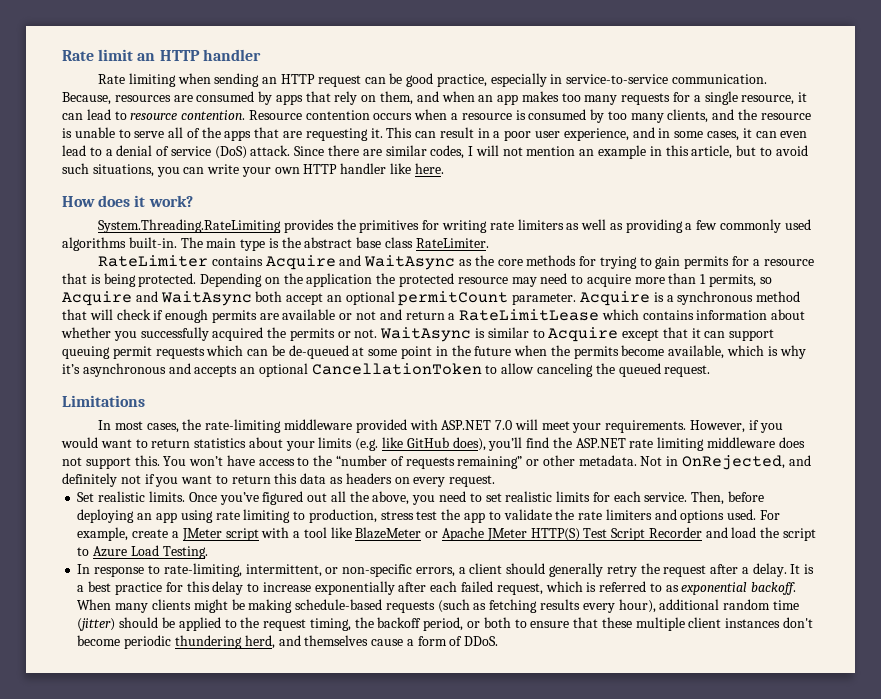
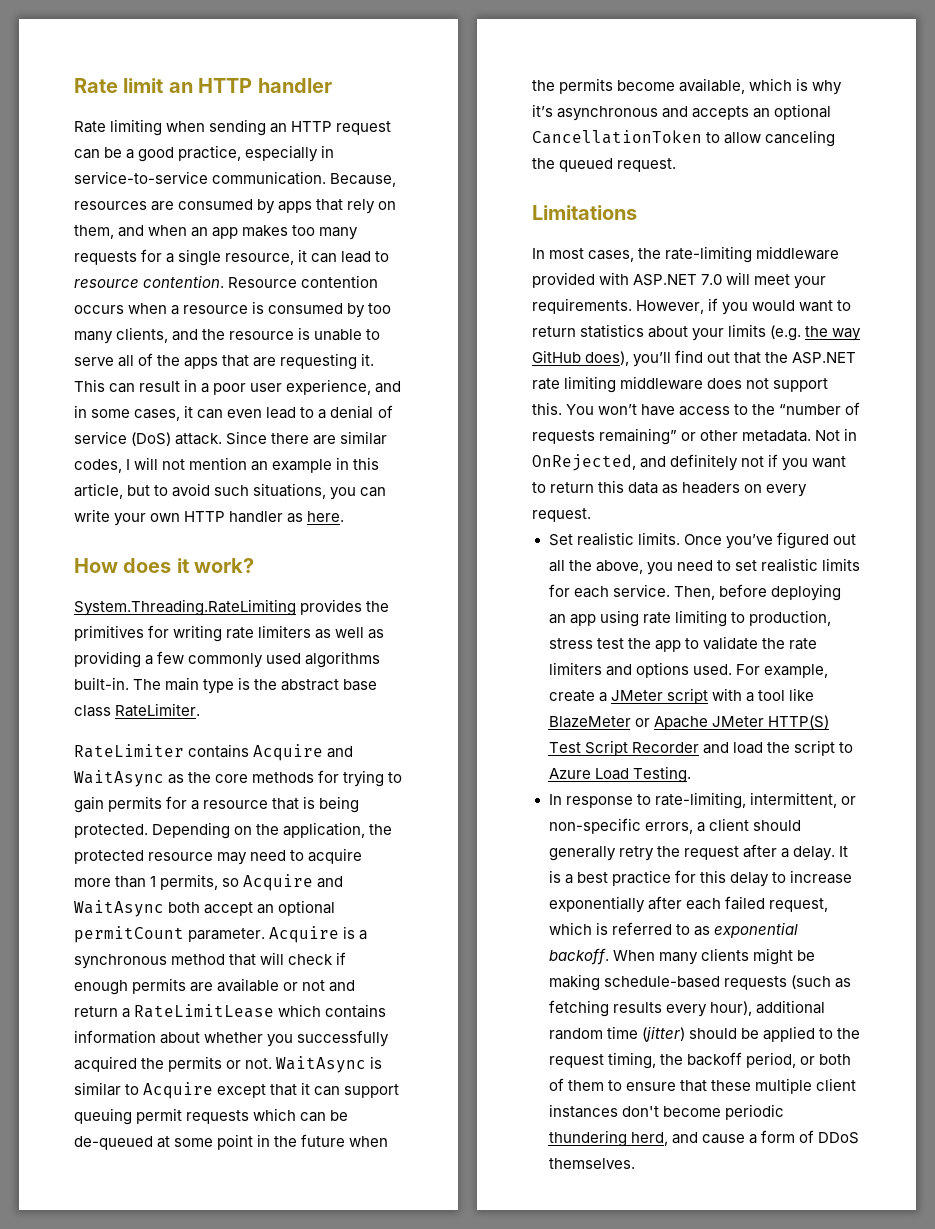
- Rate limiting when sending an HTTP request can be good practice, especially in service-to-service communication.
+ Rate limiting when sending an HTTP request can be a good practice, especially in service-to-service communication.
- Since there are similar codes, I will not mention an example in this article, but to avoid such situations, you can write your own HTTP handler like here.
+ Since there are similar codes, I will not mention an example in this article, but to avoid such situations, you can write your own HTTP handler as here.
- Depending on the application the protected resource may need to acquire more than 1 permits, so Acquire and WaitAsync both accept an optional permitCount parameter.
+ Depending on the application, the protected resource may need to acquire more than 1 permits, so Acquire and WaitAsync both accept an optional permitCount parameter.
- However, if you would want to return statistics about your limits (e.g. like GitHub does), you’ll find the ASP.NET rate limiting middleware does not support this.
+ However, if you would want to return statistics about your limits (e.g. the way GitHub does), you’ll find out that the ASP.NET rate limiting middleware does not support this.
- When many clients might be making schedule-based requests (such as fetching results every hour), additional random time (jitter) should be applied to the request timing, the backoff period, or both to ensure that these multiple client instances don't become periodic thundering herd, and themselves cause a form of DDoS.
+ When many clients might be making schedule-based requests (such as fetching results every hour), additional random time (jitter) should be applied to the request timing, the backoff period, or both of them to ensure that these multiple client instances don't become periodic thundering herd, and cause a form of DDoS themselves.

